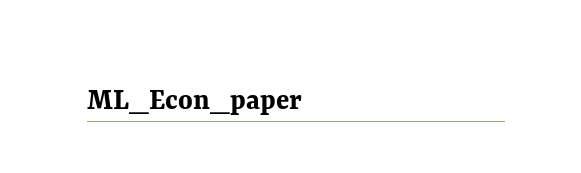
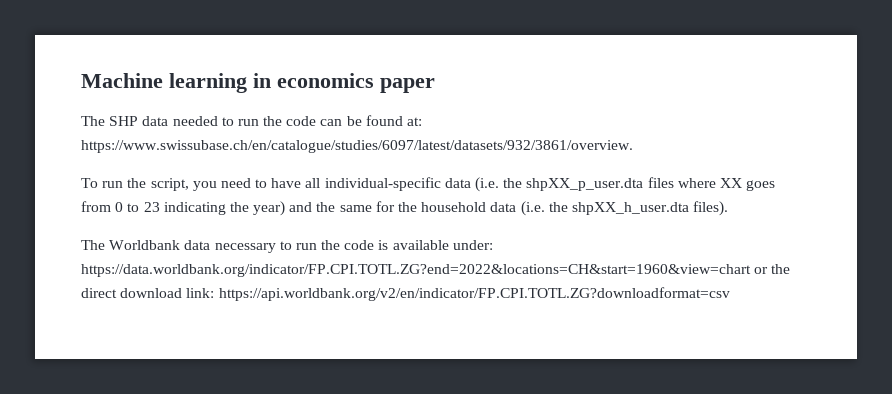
- ML_Econ_paper
+ Machine learning in economics paper
+ The SHP data needed to run the code can be found at: https://www.swissubase.ch/en/catalogue/studies/6097/latest/datasets/932/3861/overview.
+ To run the script, you need to have all individual-specific data (i.e. the shpXX_p_user.dta files where XX goes from 0 to 23 indicating the year) and the same for the household data (i.e. the shpXX_h_user.dta files).
+ The Worldbank data necessary to run the code is available under: https://data.worldbank.org/indicator/FP.CPI.TOTL.ZG?end=2022&locations=CH&start=1960&view=chart or the direct download link: https://api.worldbank.org/v2/en/indicator/FP.CPI.TOTL.ZG?downloadformat=csv

